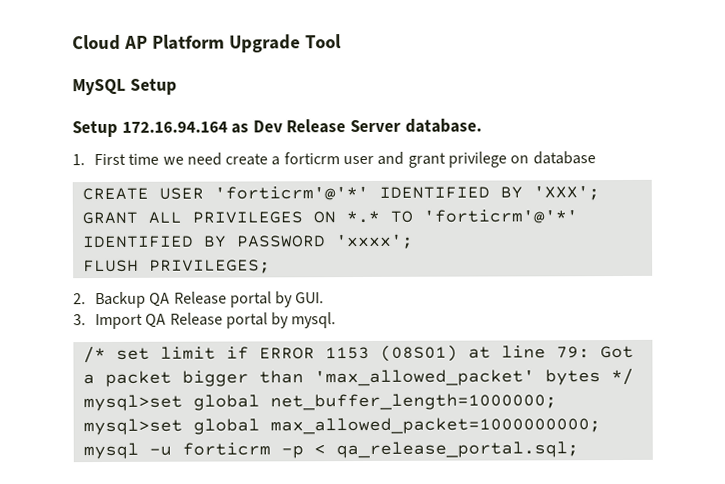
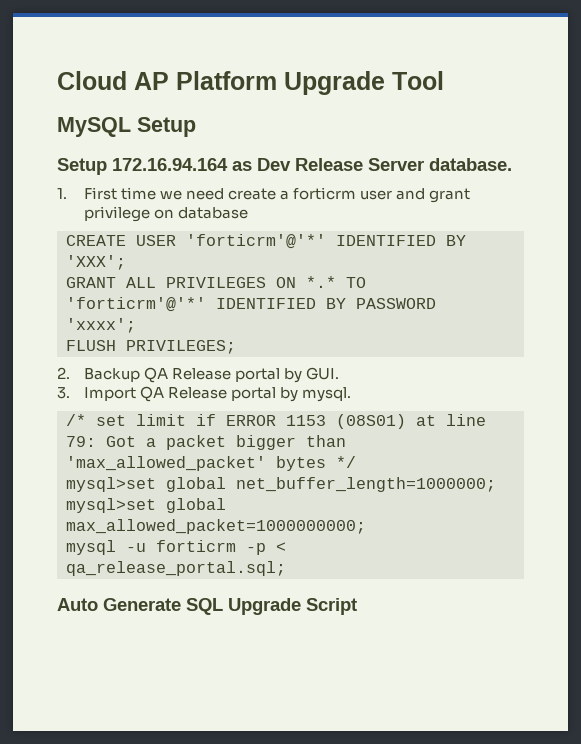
+ Auto Generate SQL Upgrade Script

